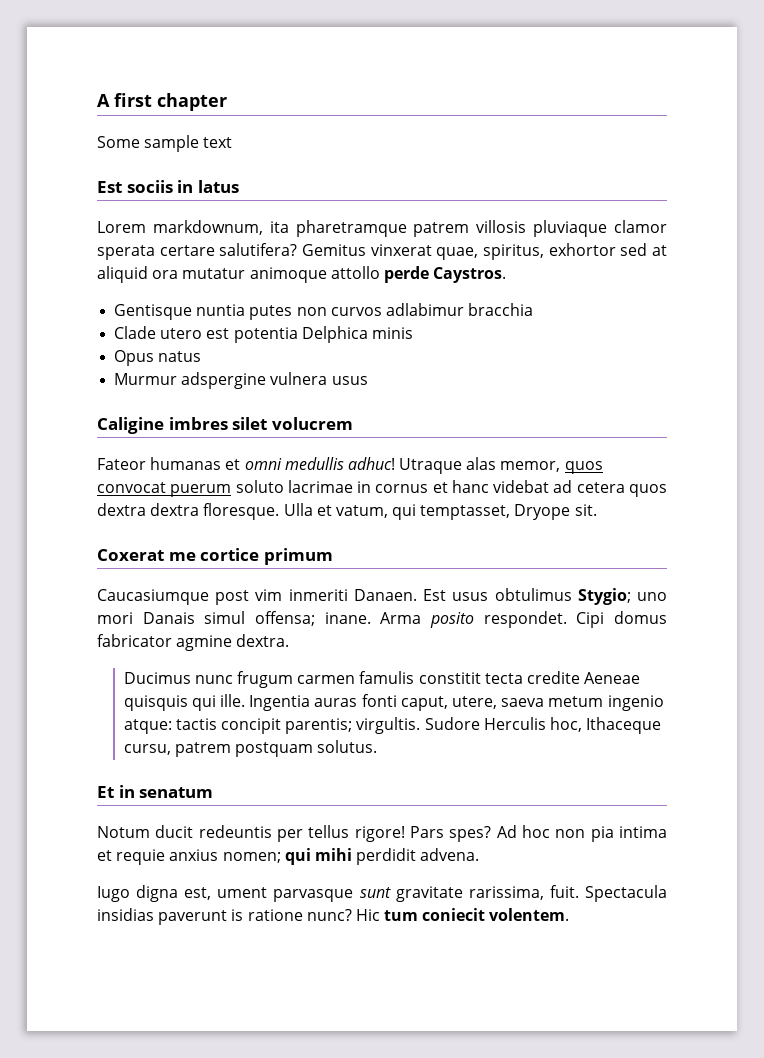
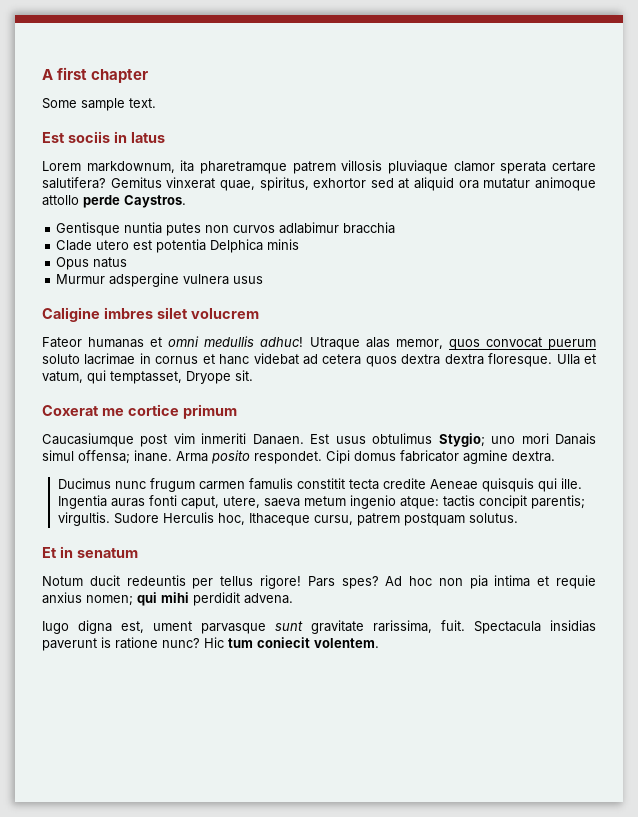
- Some sample text
+ Some sample text.

